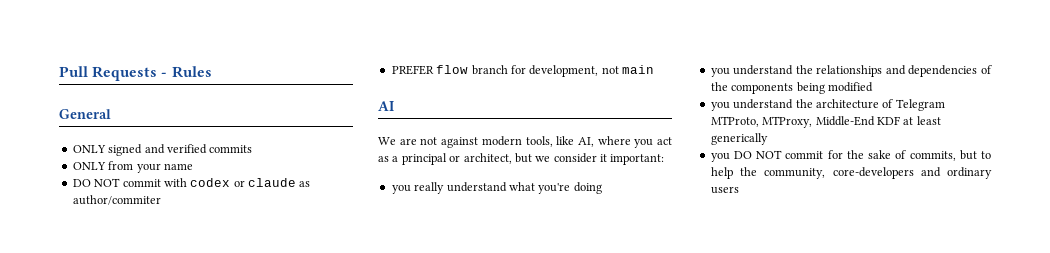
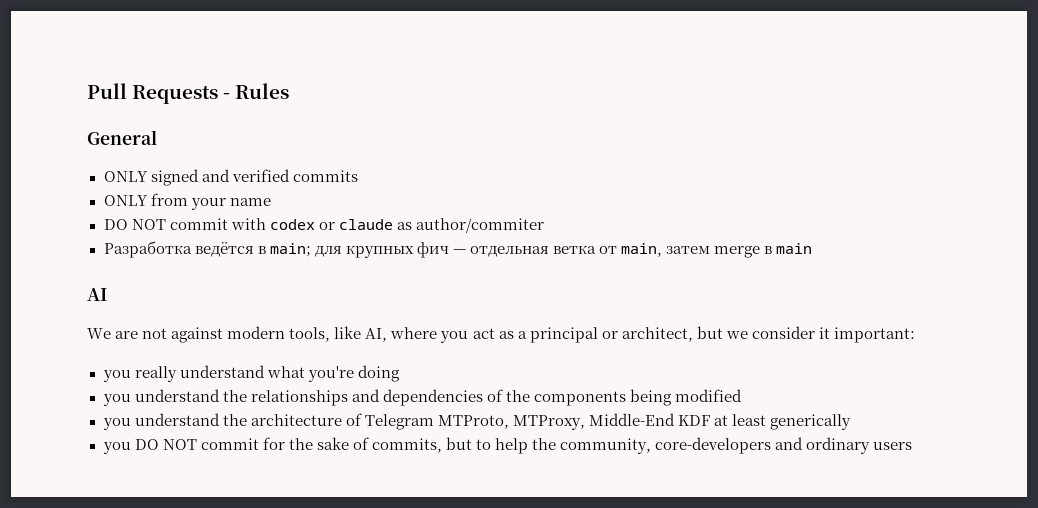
- PREFER flow branch for development, not main
+ Разработка ведётся в main; для крупных фич — отдельная ветка от main, затем merge в main

